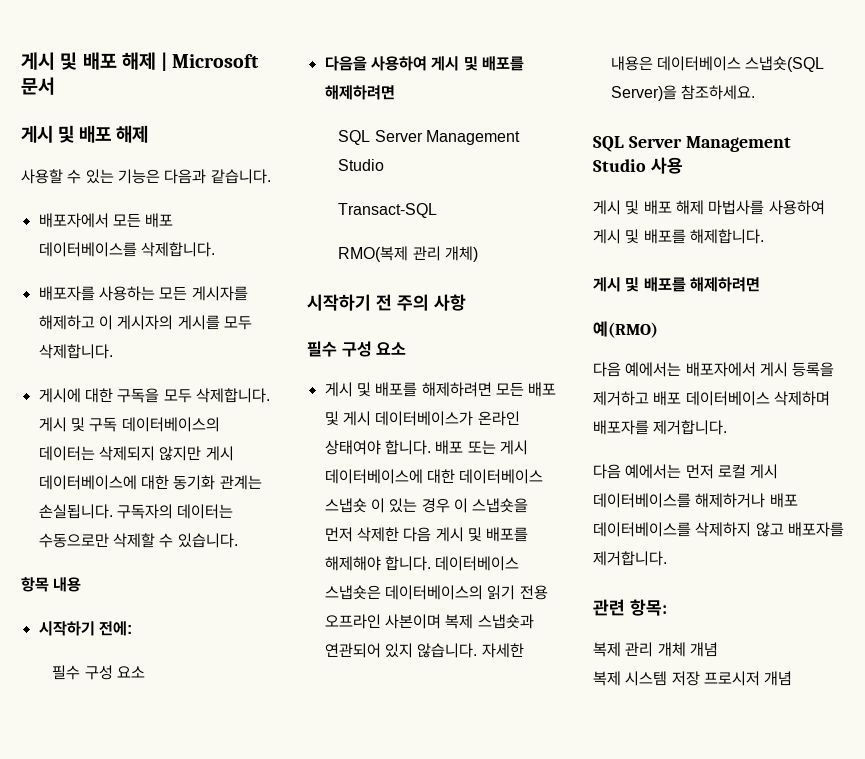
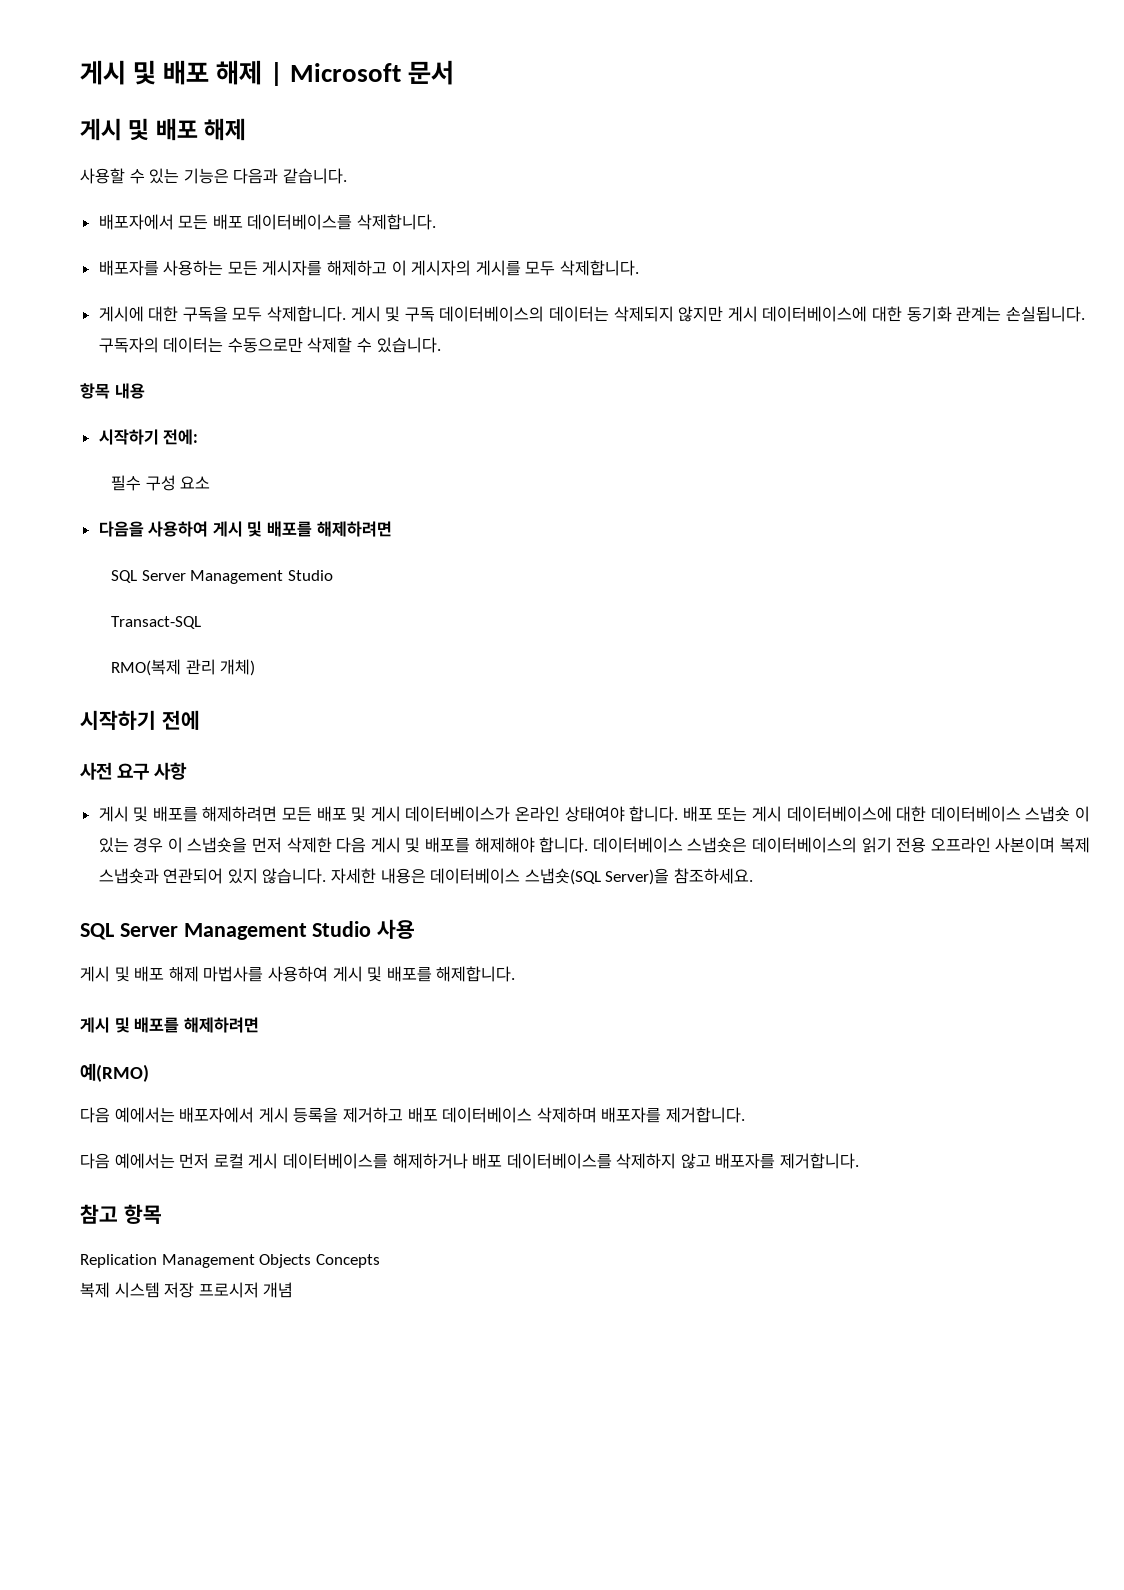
- 시작하기 전 주의 사항
- 필수 구성 요소
+ 시작하기 전에
+ 사전 요구 사항
- 관련 항목:
- 복제 관리 개체 개념
+ 참고 항목
+ Replication Management Objects Concepts

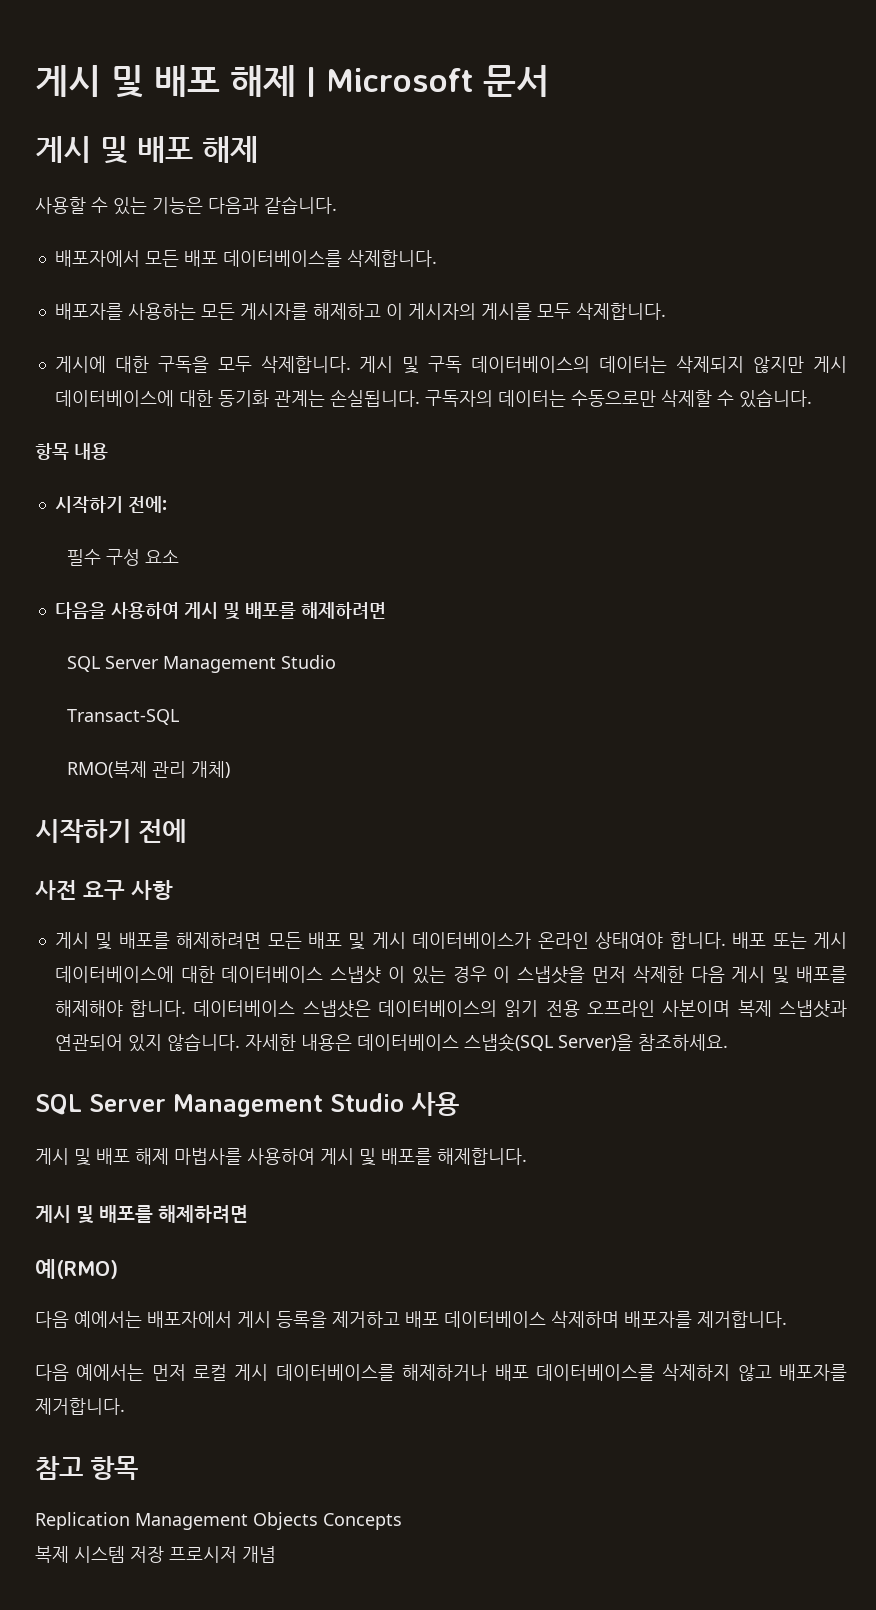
- 배포 또는 게시 데이터베이스에 대한 데이터베이스 스냅숏 이 있는 경우 이 스냅숏을 먼저 삭제한 다음 게시 및 배포를 해제해야 합니다.
+ 배포 또는 게시 데이터베이스에 대한 데이터베이스 스냅샷 이 있는 경우 이 스냅샷을 먼저 삭제한 다음 게시 및 배포를 해제해야 합니다.
- 데이터베이스 스냅숏은 데이터베이스의 읽기 전용 오프라인 사본이며 복제 스냅숏과 연관되어 있지 않습니다.
+ 데이터베이스 스냅샷은 데이터베이스의 읽기 전용 오프라인 사본이며 복제 스냅샷과 연관되어 있지 않습니다.

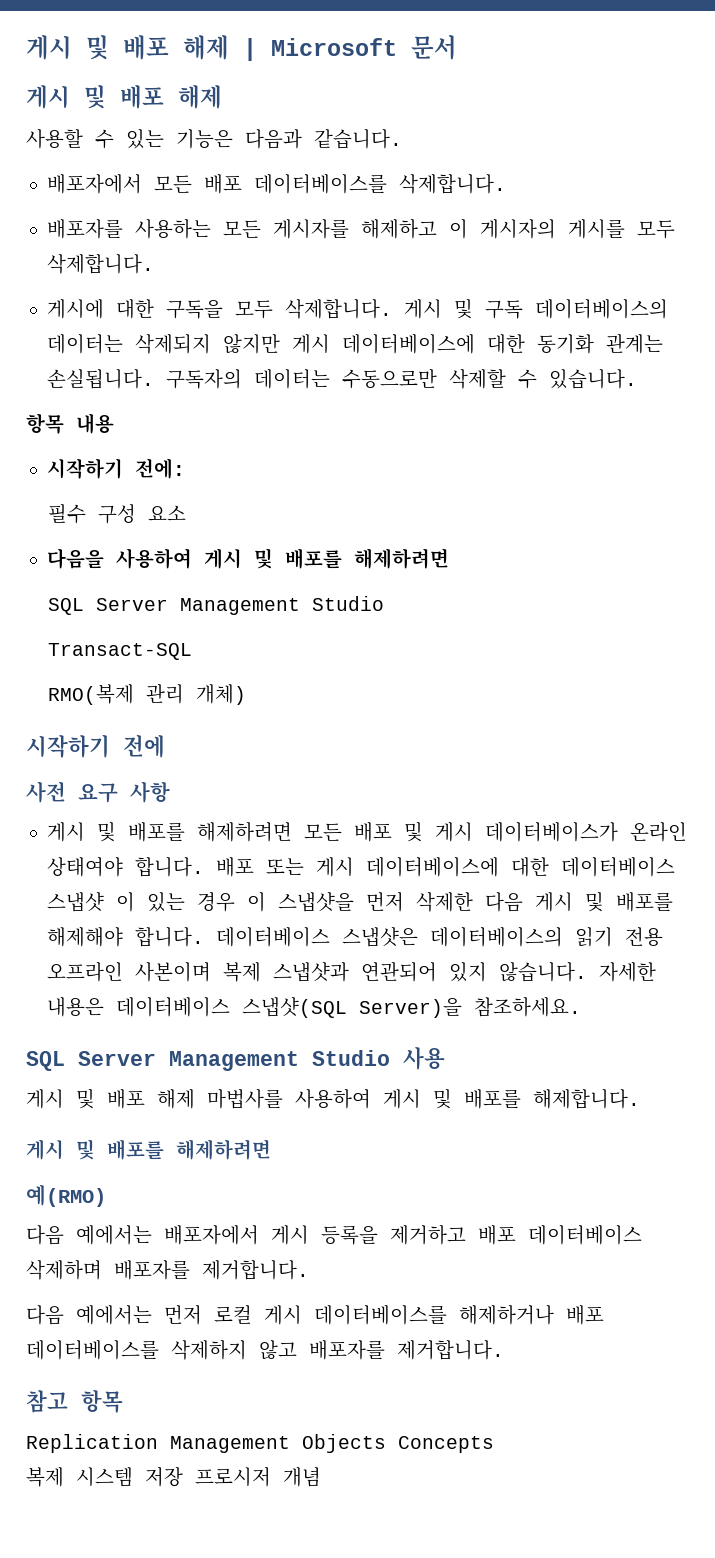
- 자세한 내용은 데이터베이스 스냅숏(SQL Server)을 참조하세요.
+ 자세한 내용은 데이터베이스 스냅샷(SQL Server)을 참조하세요.

